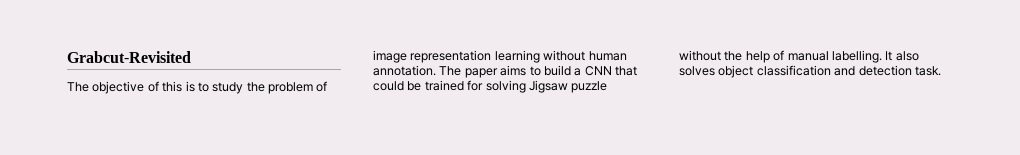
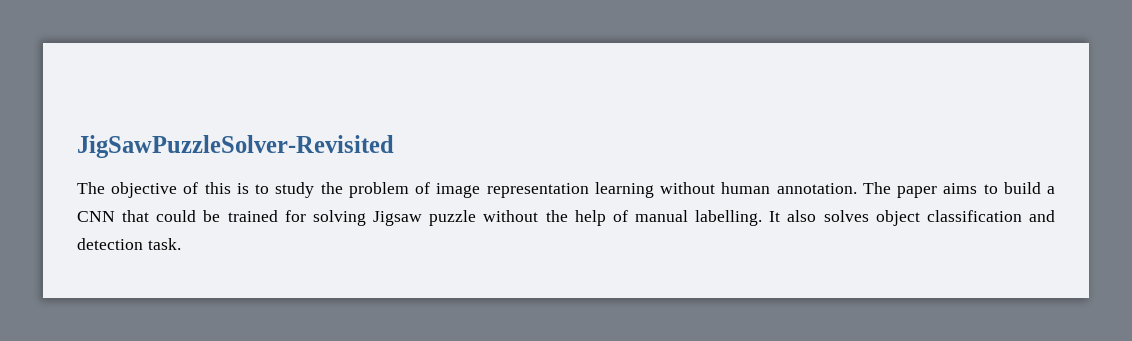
- Grabcut-Revisited
+ JigSawPuzzleSolver-Revisited

